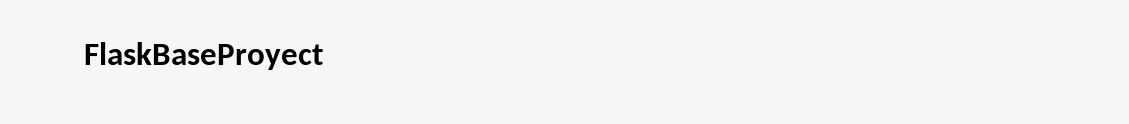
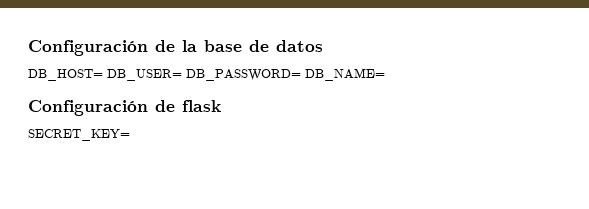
- FlaskBaseProyect
+ Configuración de la base de datos
+ DB_HOST= DB_USER= DB_PASSWORD= DB_NAME=
+ Configuración de flask
+ SECRET_KEY=

